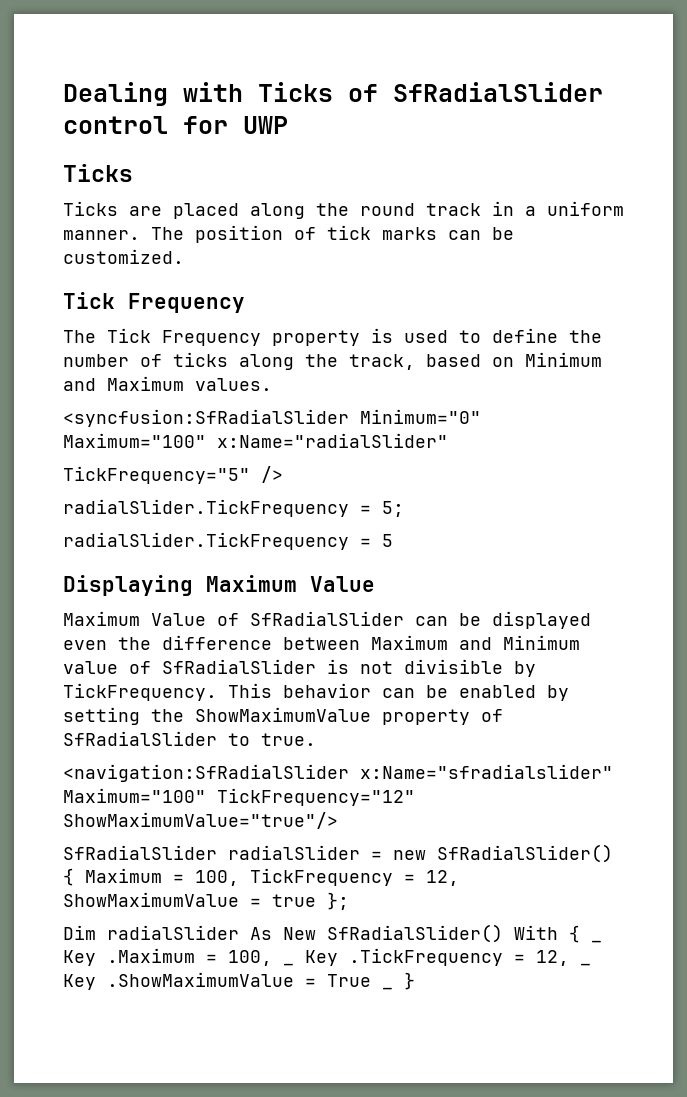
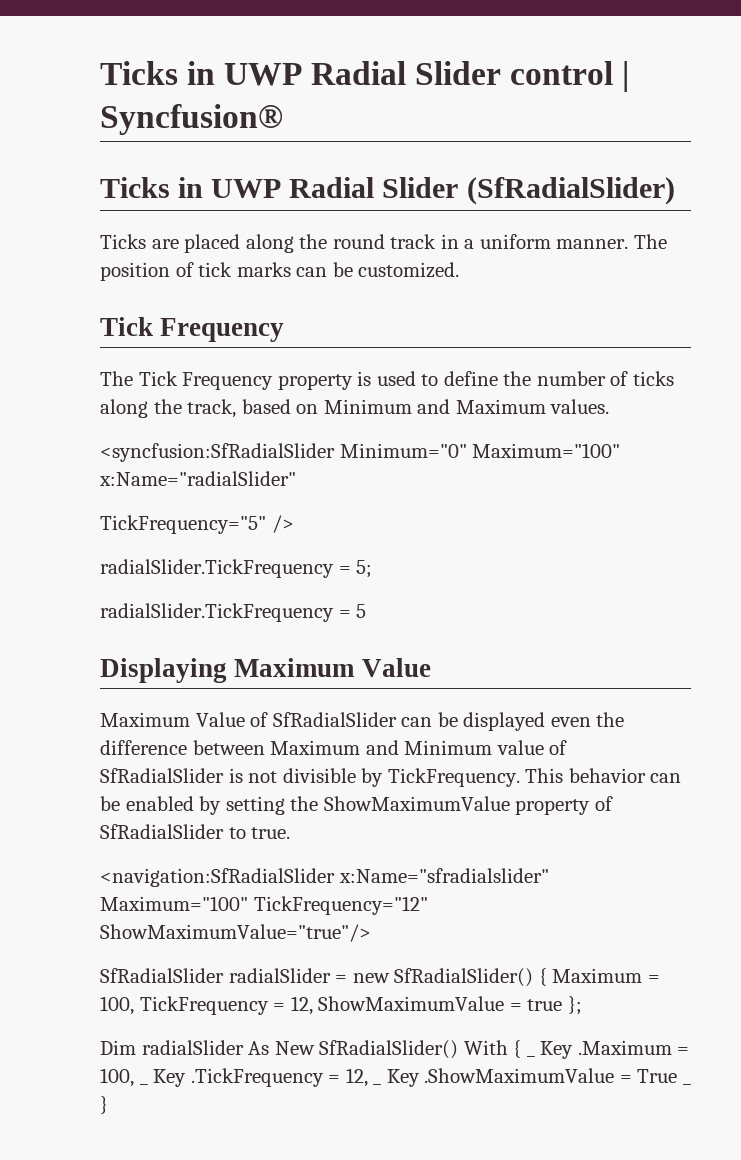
- Dealing with Ticks of SfRadialSlider control for UWP
- Ticks
+ Ticks in UWP Radial Slider control | Syncfusion®
+ Ticks in UWP Radial Slider (SfRadialSlider)

